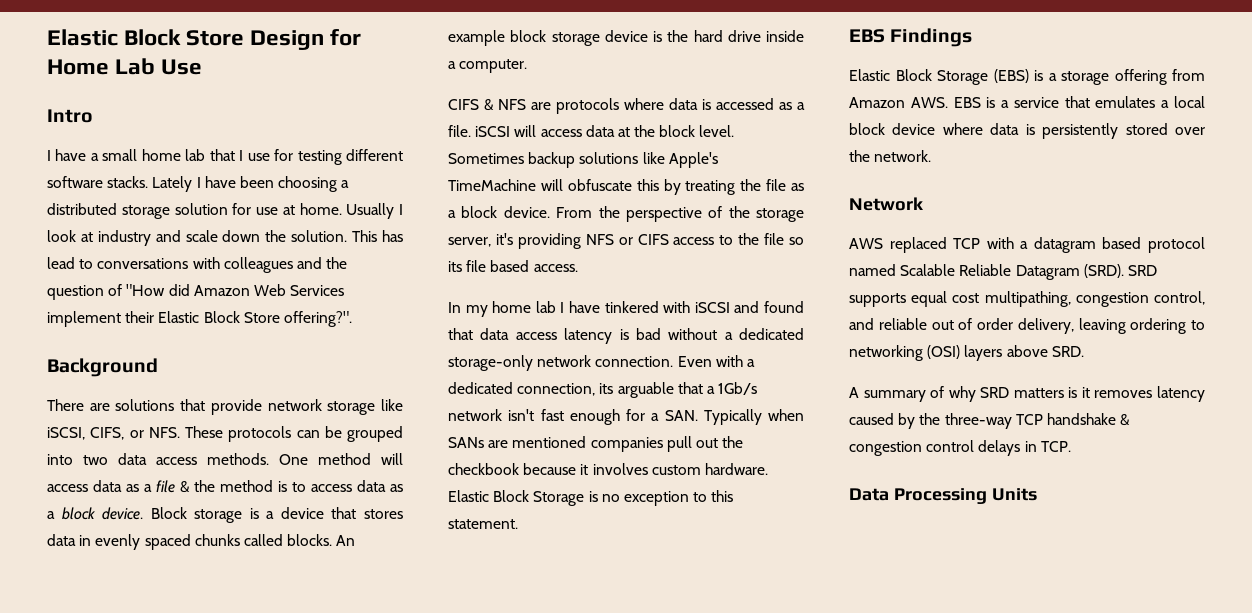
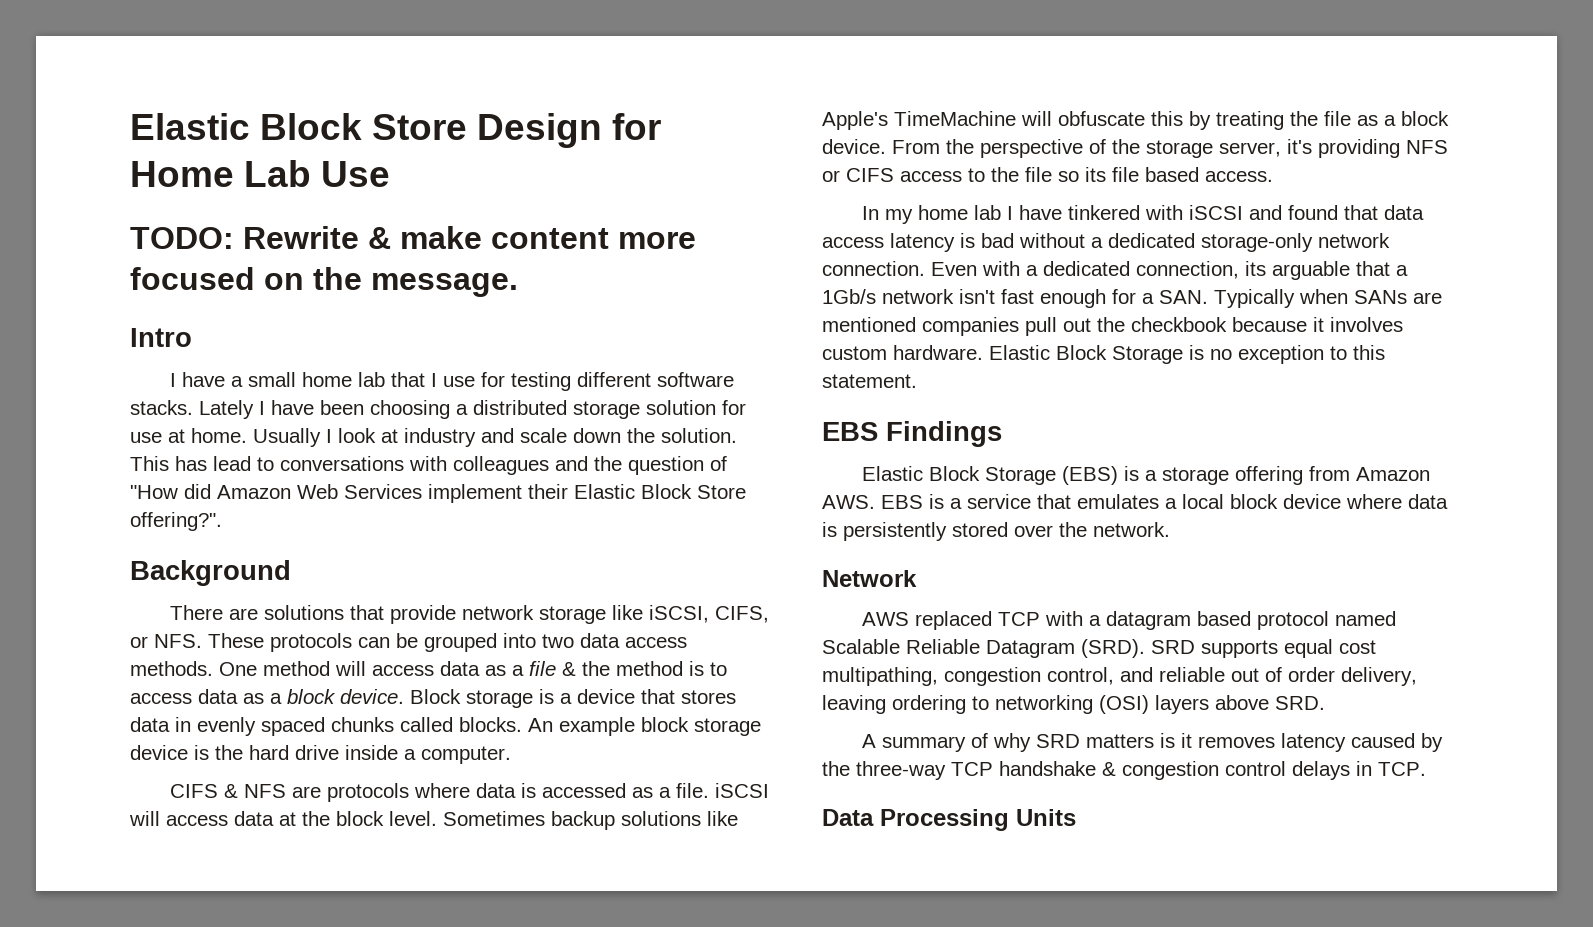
+ TODO: Rewrite & make content more focused on the message.

